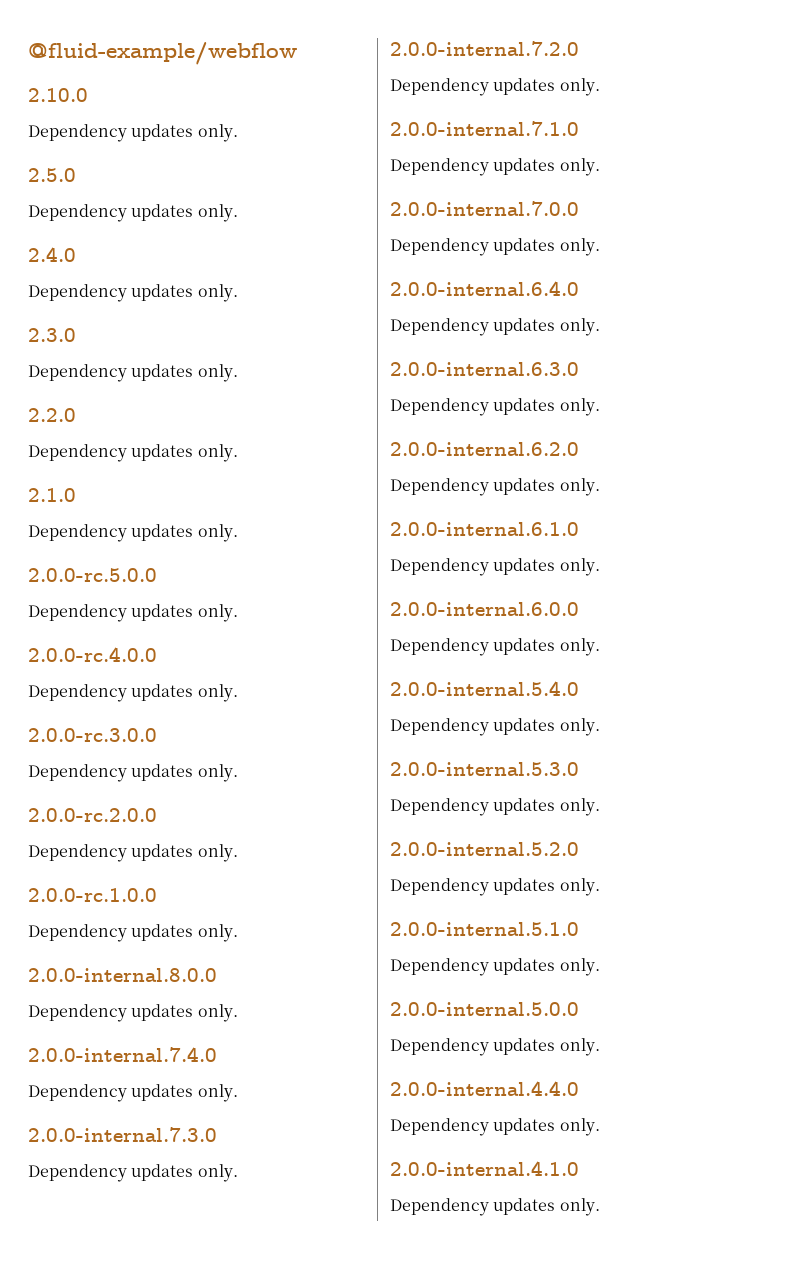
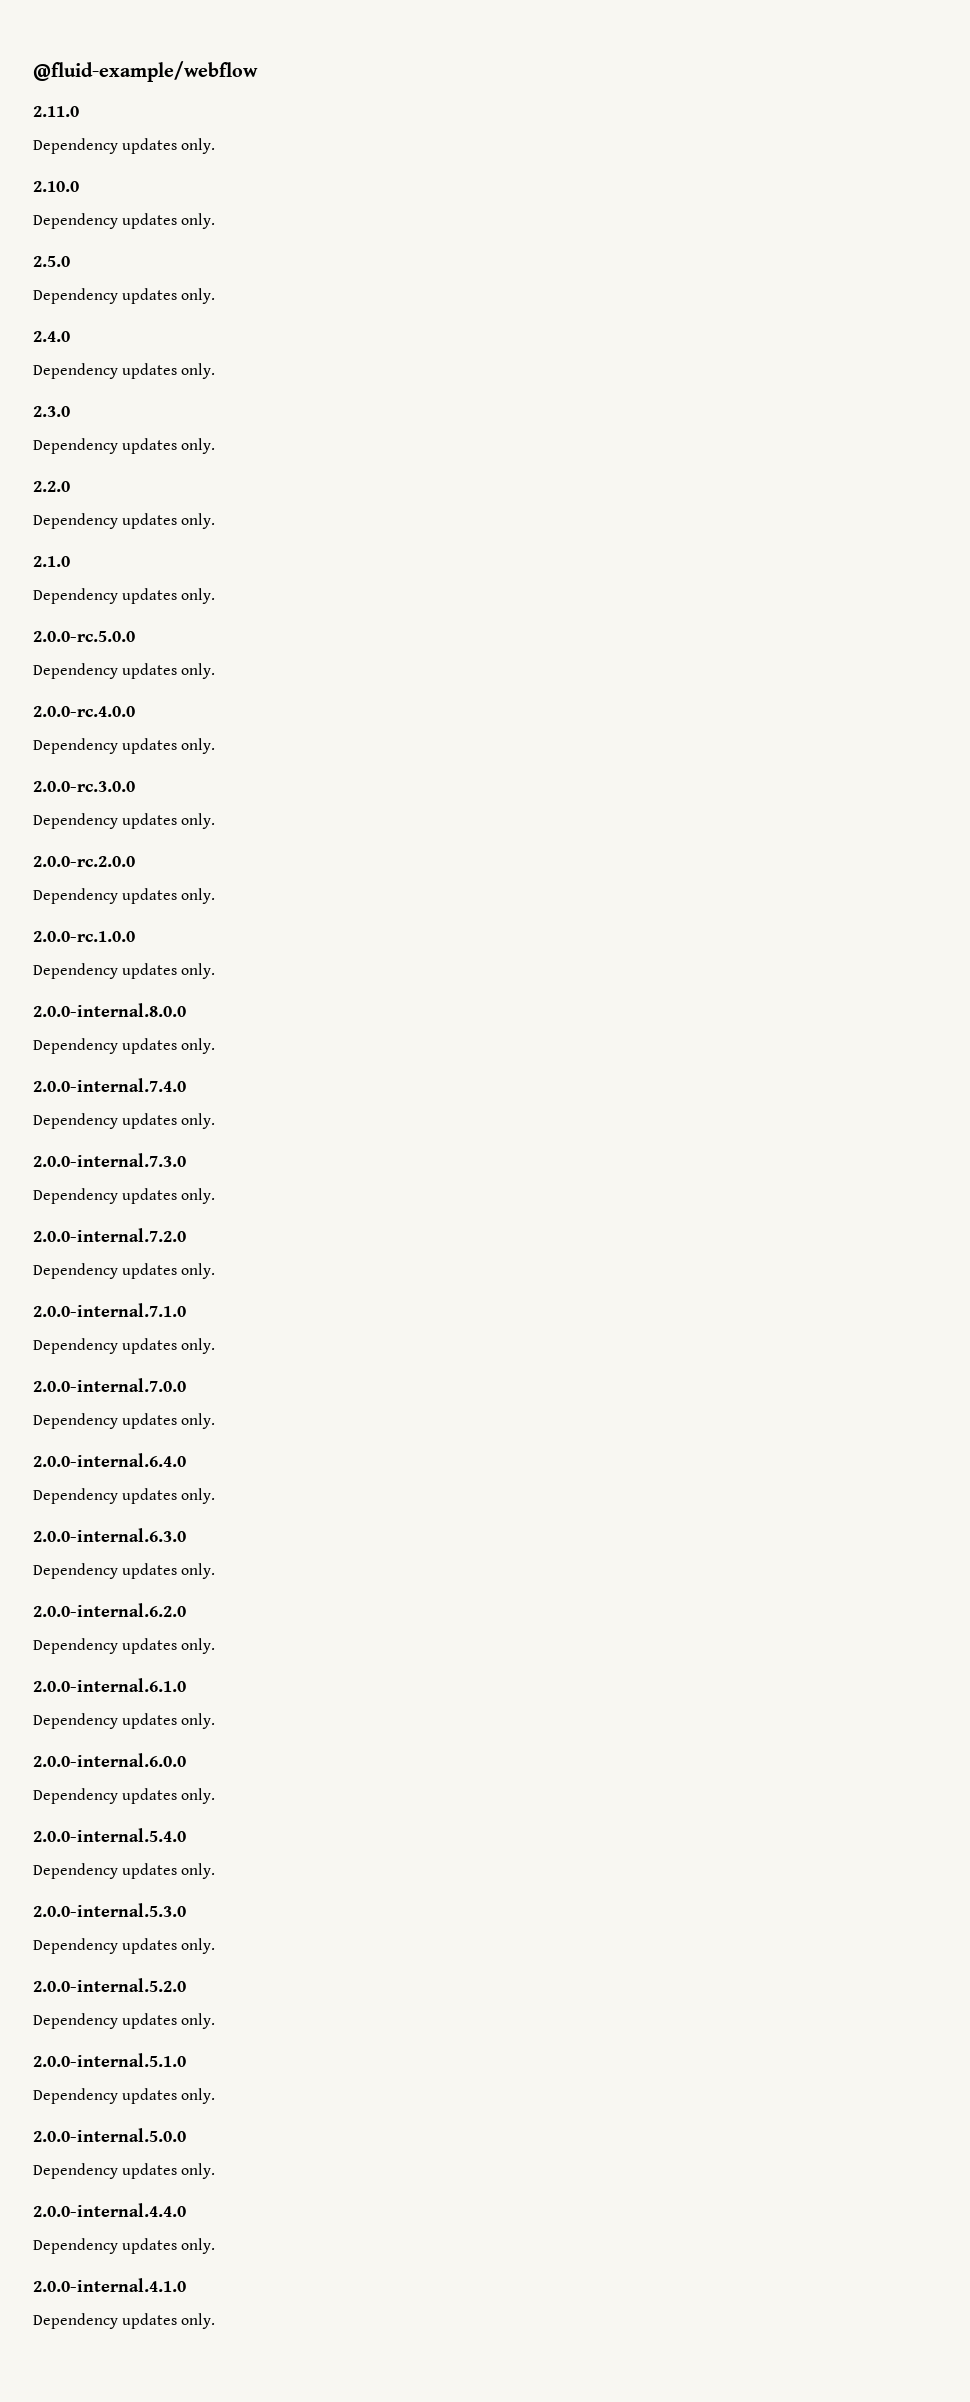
+ 2.11.0
+ Dependency updates only.

